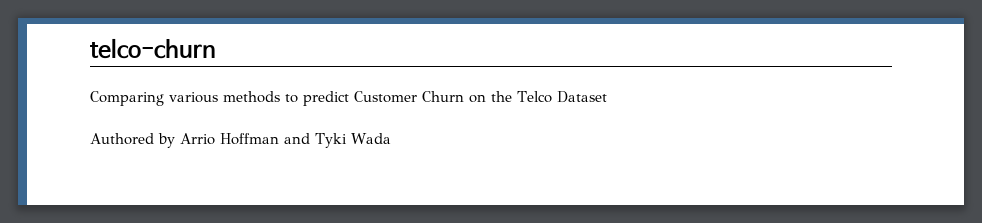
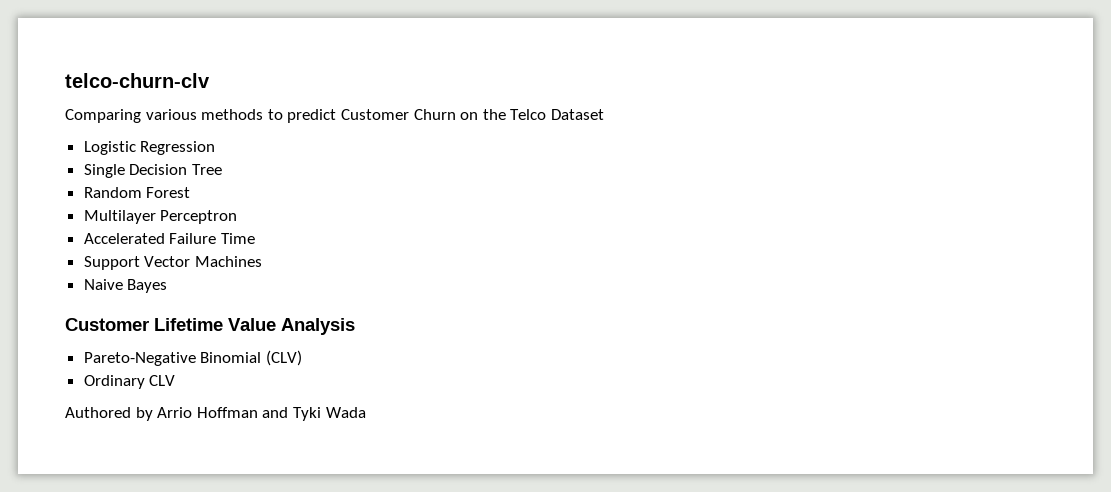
- telco-churn
+ telco-churn-clv
+ Logistic Regression
+ Single Decision Tree
+ Random Forest
+ Multilayer Perceptron
+ Accelerated Failure Time
+ Support Vector Machines
+ Naive Bayes
+ Customer Lifetime Value Analysis
+ Pareto-Negative Binomial (CLV)
+ Ordinary CLV

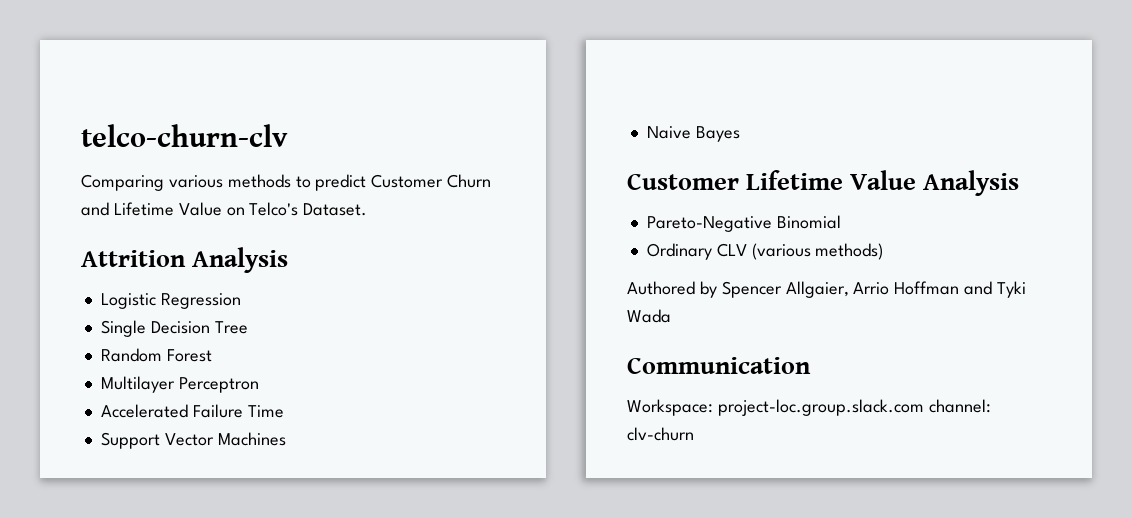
- Comparing various methods to predict Customer Churn on the Telco Dataset
+ Comparing various methods to predict Customer Churn and Lifetime Value on Telco's Dataset.
+ Attrition Analysis
- Pareto-Negative Binomial (CLV)
+ Pareto-Negative Binomial
- Ordinary CLV
+ Ordinary CLV (various methods)
- Authored by Arrio Hoffman and Tyki Wada
+ Authored by Spencer Allgaier, Arrio Hoffman and Tyki Wada
+ Communication
+ Workspace: project-loc.group.slack.com channel: clv-churn

